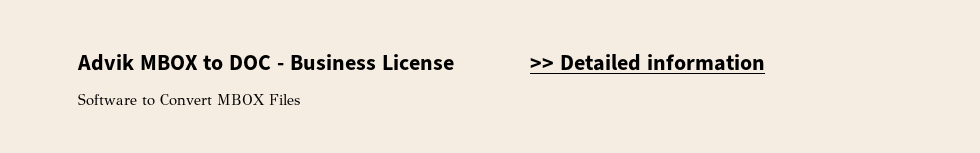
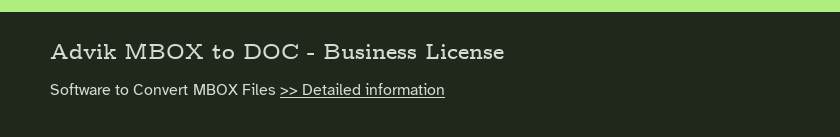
- Software to Convert MBOX Files
- >> Detailed information
+ Software to Convert MBOX Files >> Detailed information

